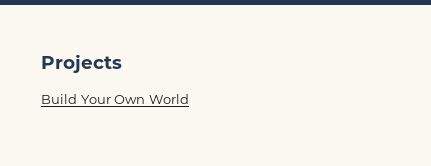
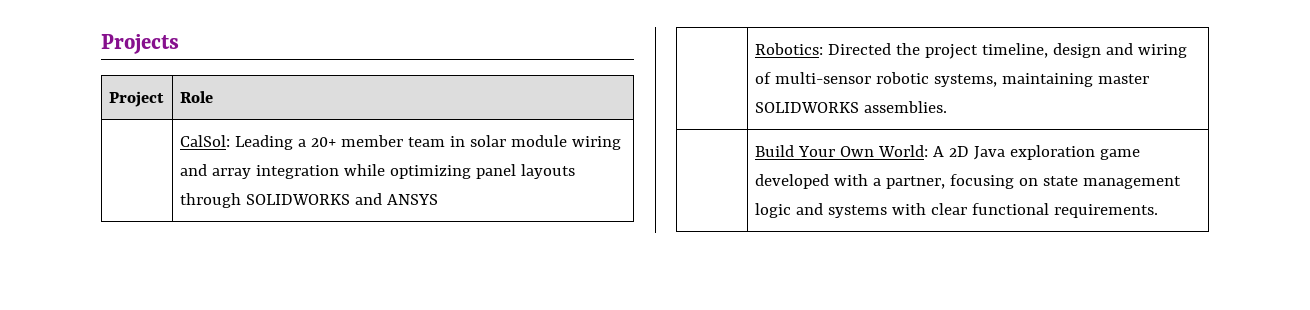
- Build Your Own World
+ Project | Role
+ | CalSol: Leading a 20+ member team in solar module wiring and array integration while optimizing panel layouts through SOLIDWORKS and ANSYS
+ | Robotics: Directed the project timeline, design and wiring of multi-sensor robotic systems, maintaining master SOLIDWORKS assemblies.
+ | Build Your Own World: A 2D Java exploration game developed with a partner, focusing on state management logic and systems with clear functional requirements.

